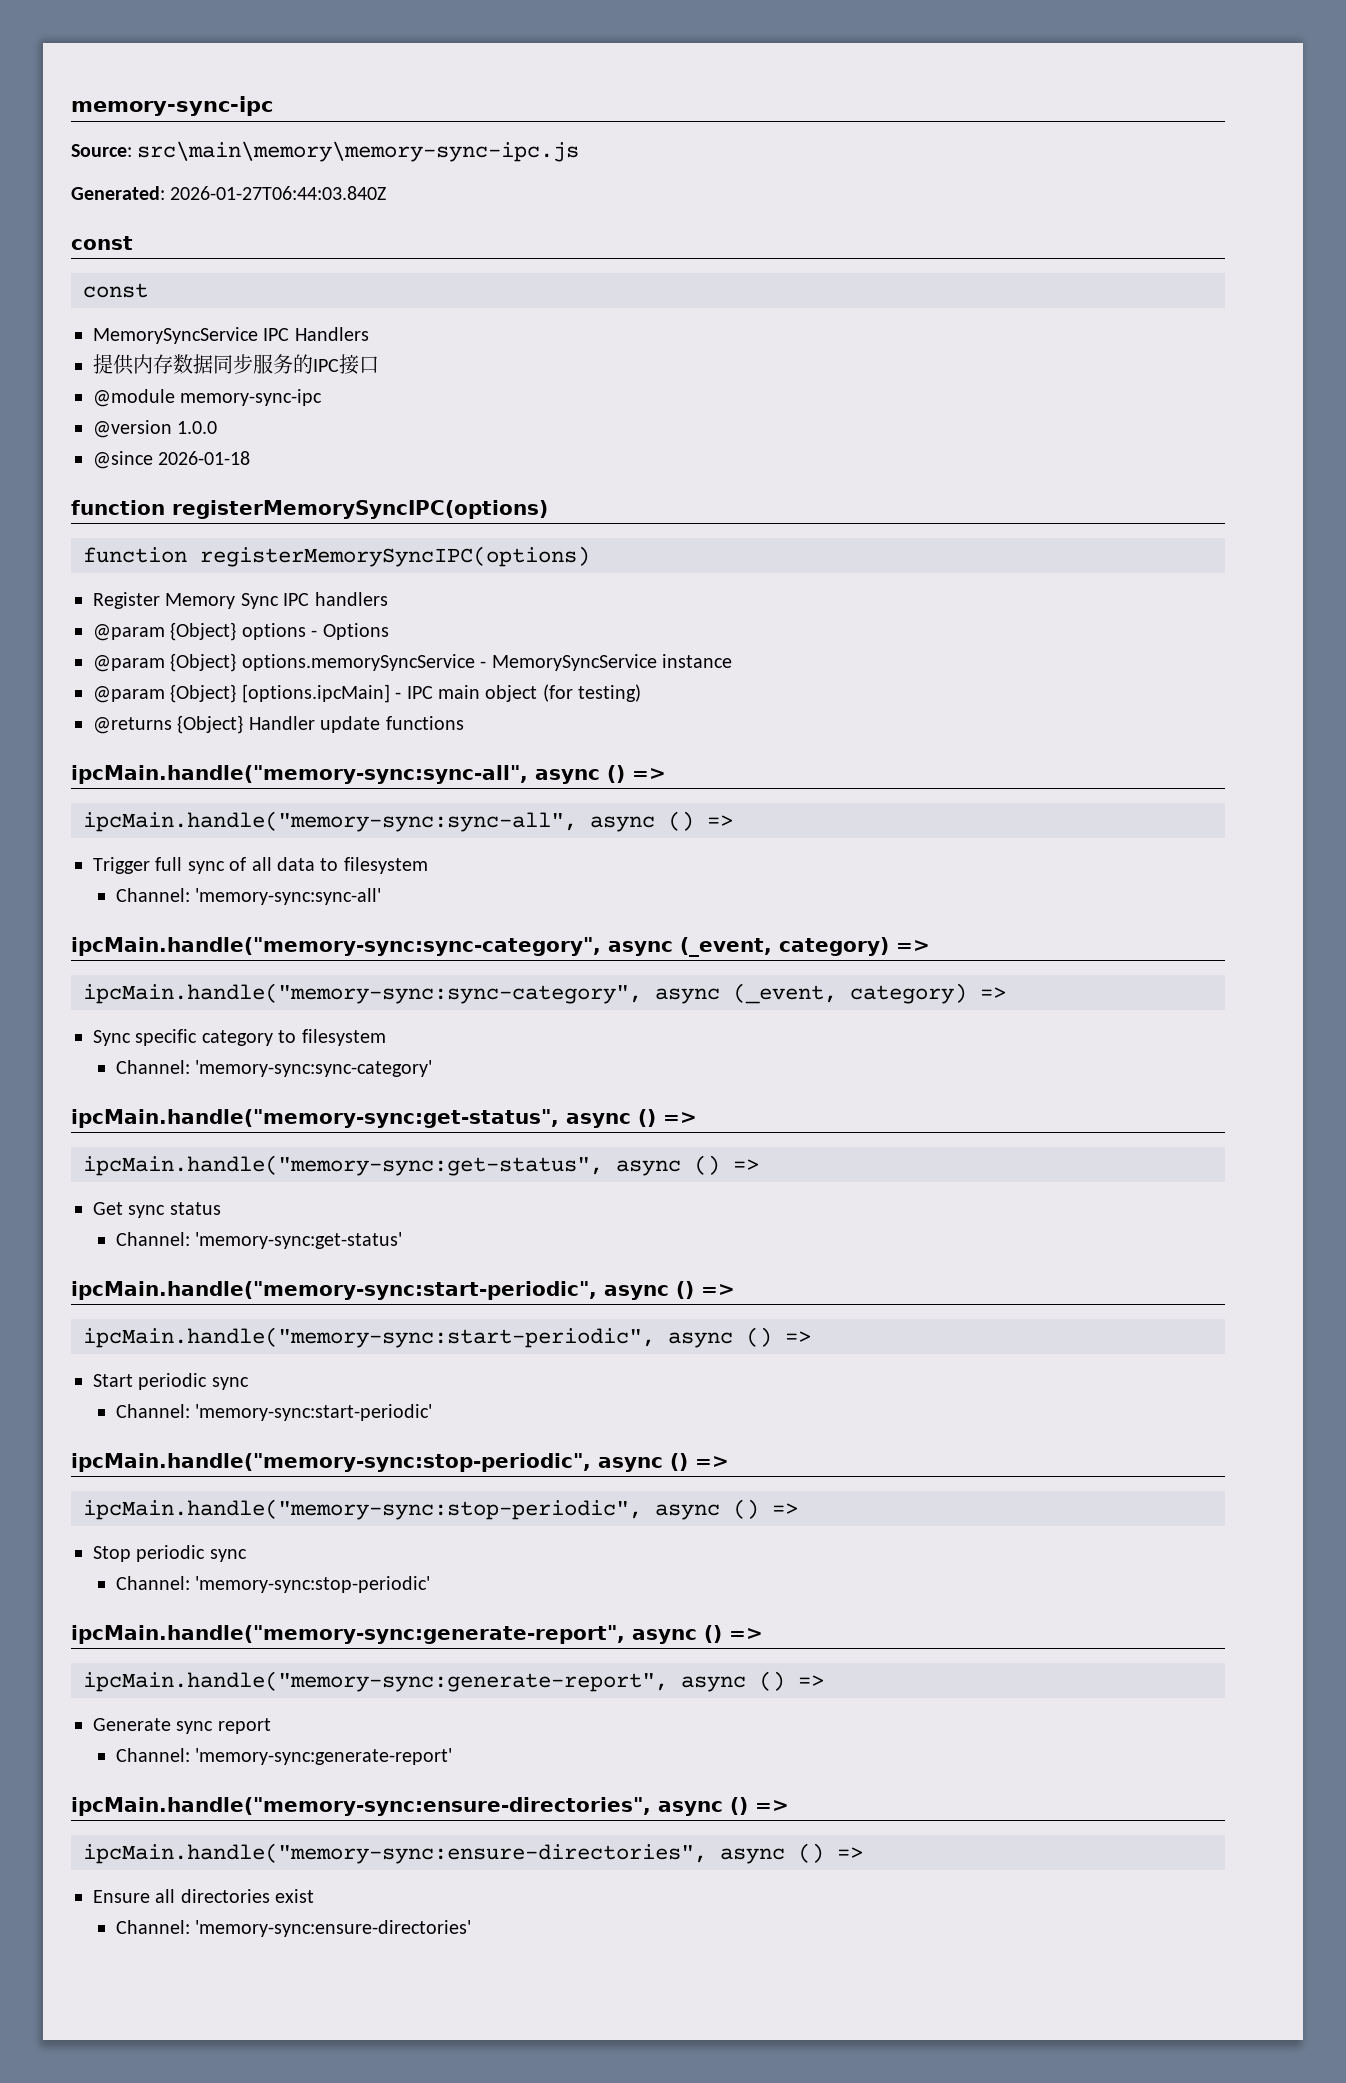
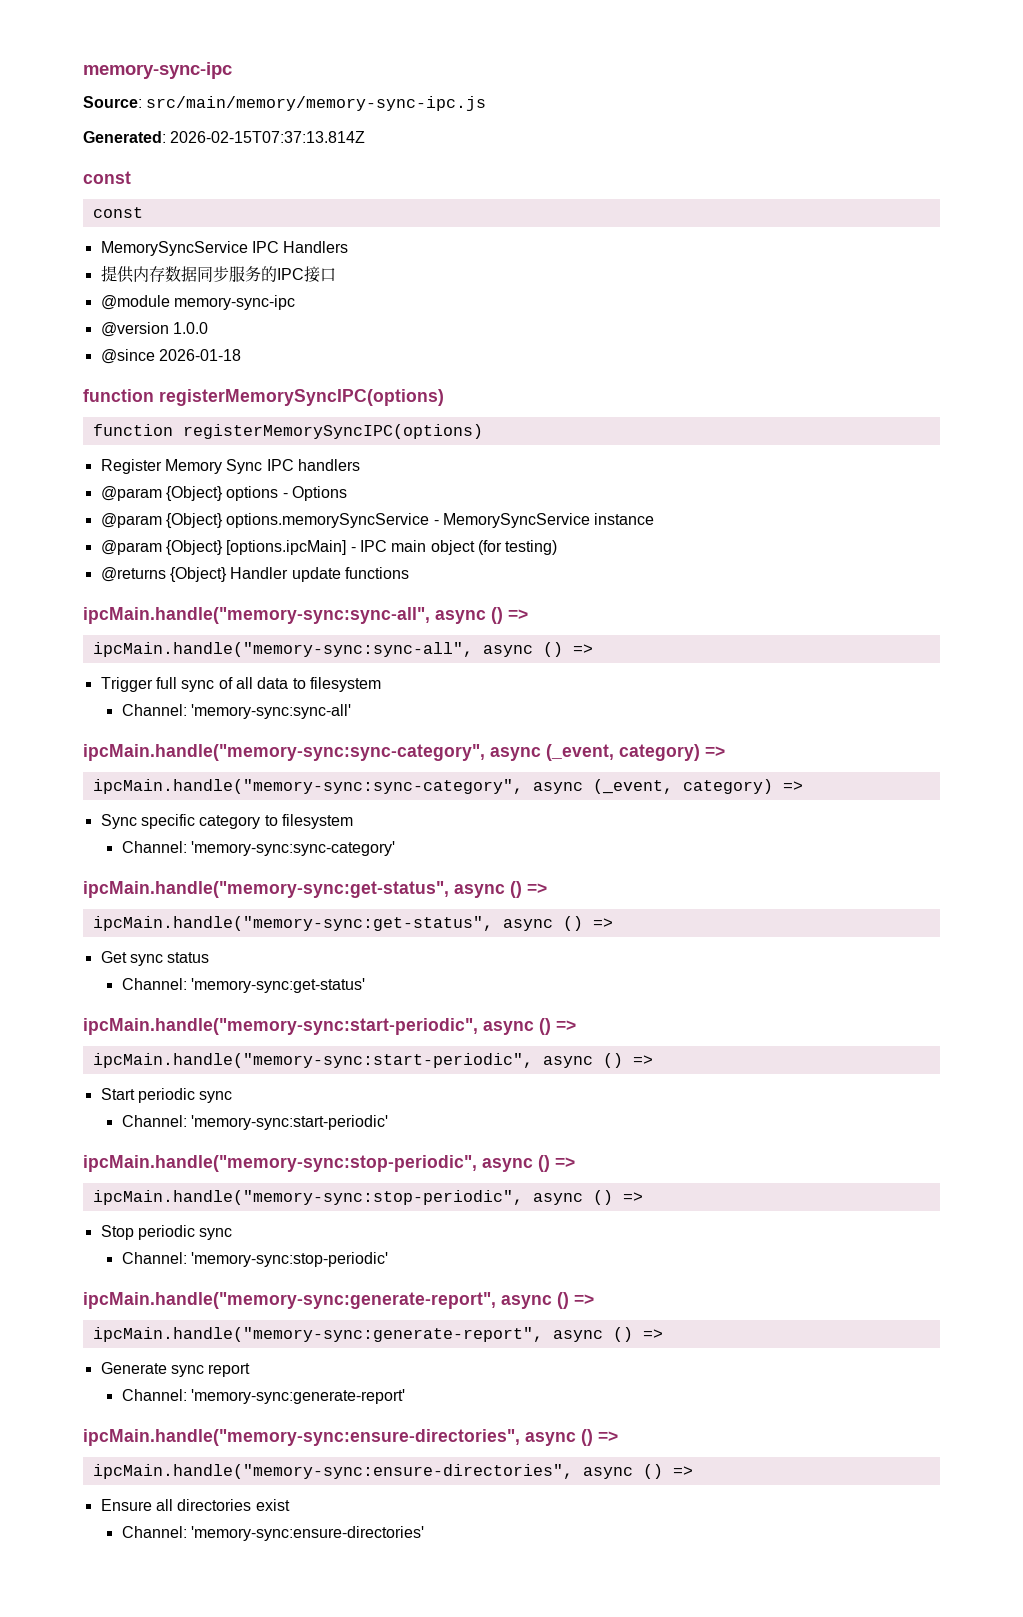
- Source: src\main\memory\memory-sync-ipc.js
+ Source: src/main/memory/memory-sync-ipc.js
- Generated: 2026-01-27T06:44:03.840Z
+ Generated: 2026-02-15T07:37:13.814Z

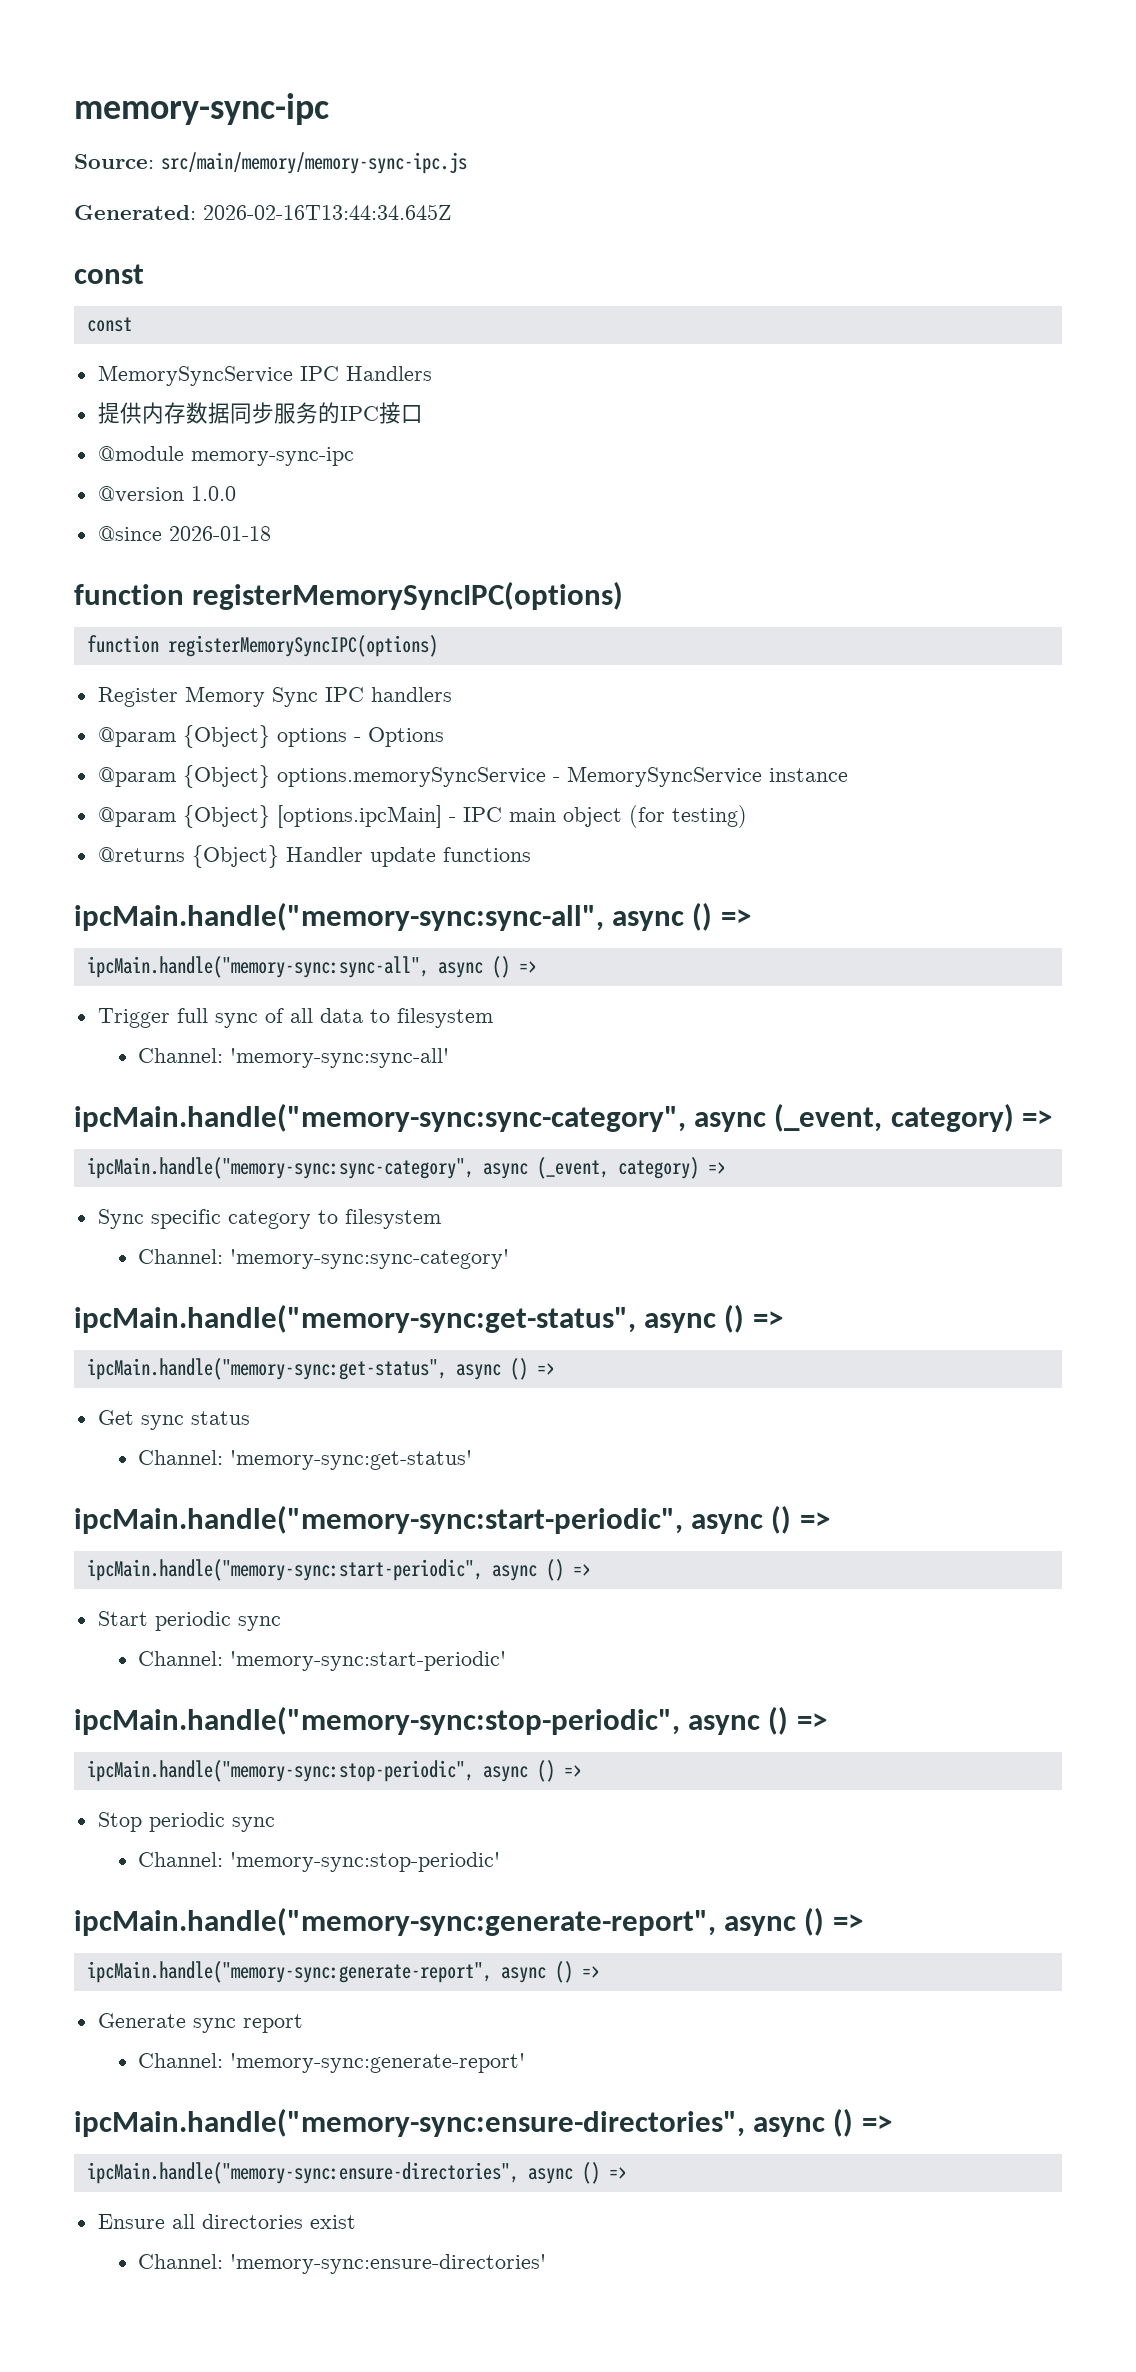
- Generated: 2026-02-15T07:37:13.814Z
+ Generated: 2026-02-16T13:44:34.645Z

